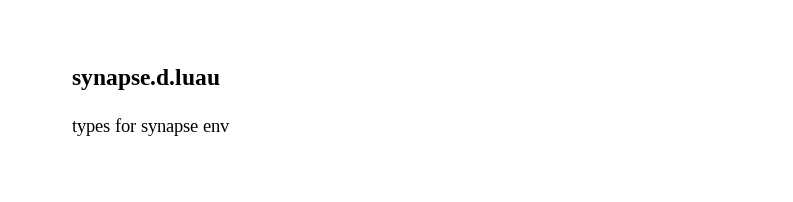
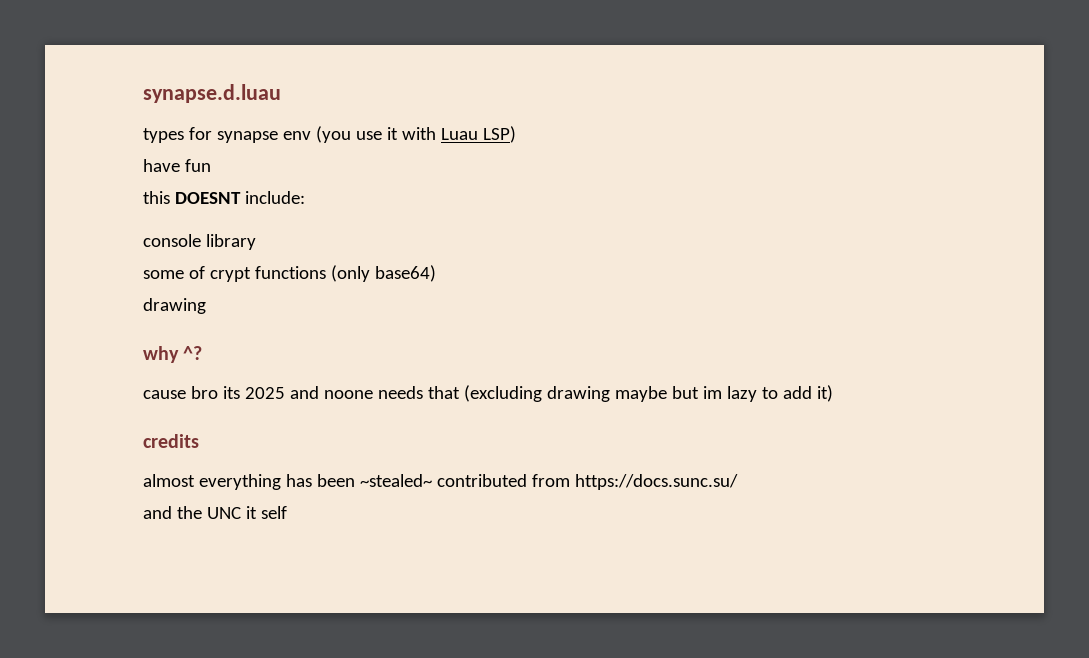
- types for synapse env
+ types for synapse env (you use it with Luau LSP)
+ have fun
+ this DOESNT include:
+ console library
+ some of crypt functions (only base64)
+ drawing
+ why ^?
+ cause bro its 2025 and noone needs that (excluding drawing maybe but im lazy to add it)
+ credits
+ almost everything has been ~stealed~ contributed from https://docs.sunc.su/
+ and the UNC it self

